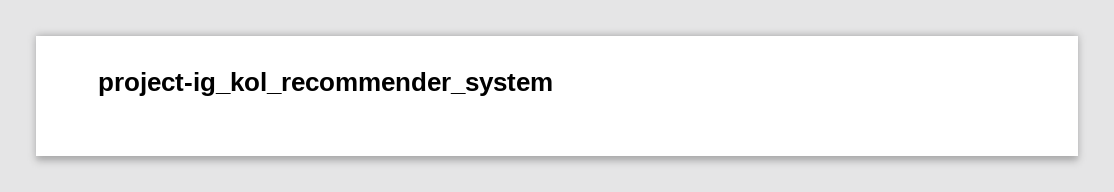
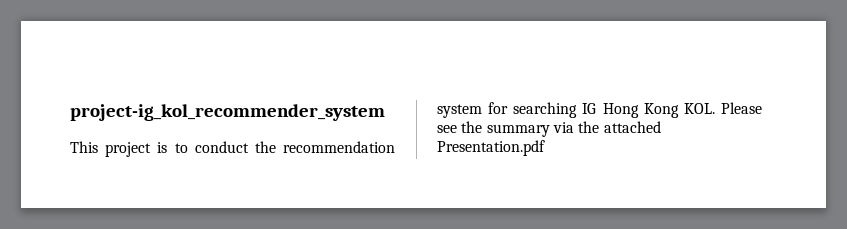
+ This project is to conduct the recommendation system for searching IG Hong Kong KOL. Please see the summary via the attached Presentation.pdf

